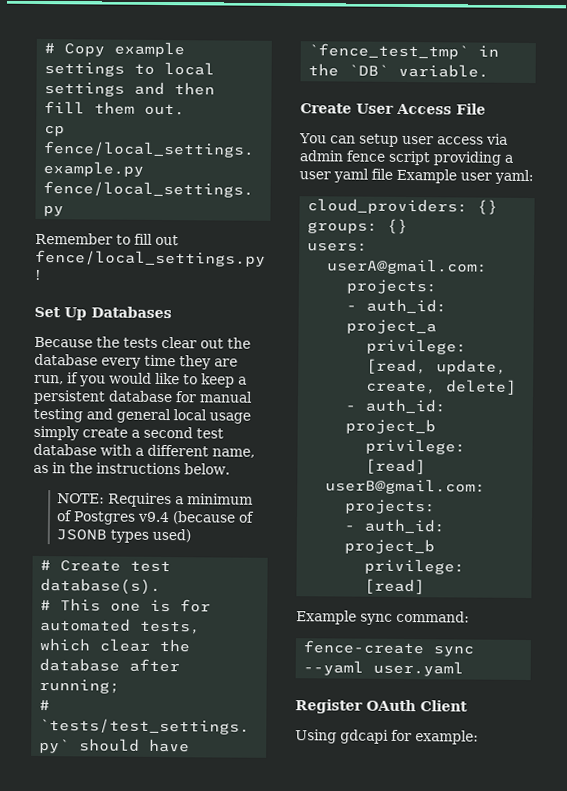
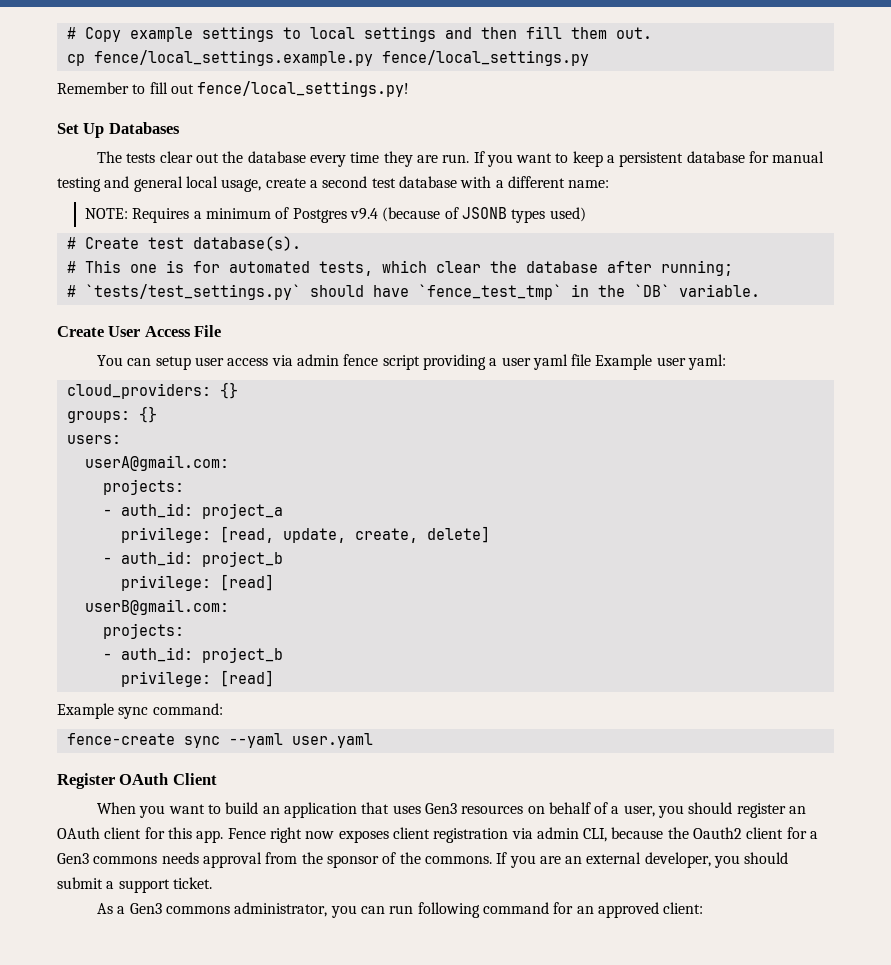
- Because the tests clear out the database every time they are run, if you would like to keep a persistent database for manual testing and general local usage simply create a second test database with a different name, as in the instructions below.
+ The tests clear out the database every time they are run. If you want to keep a persistent database for manual testing and general local usage, create a second test database with a different name:
- Using gdcapi for example:
+ When you want to build an application that uses Gen3 resources on behalf of a user, you should register an OAuth client for this app. Fence right now exposes client registration via admin CLI, because the Oauth2 client for a Gen3 commons needs approval from the sponsor of the commons. If you are an external developer, you should submit a support ticket.
+ As a Gen3 commons administrator, you can run following command for an approved client:

